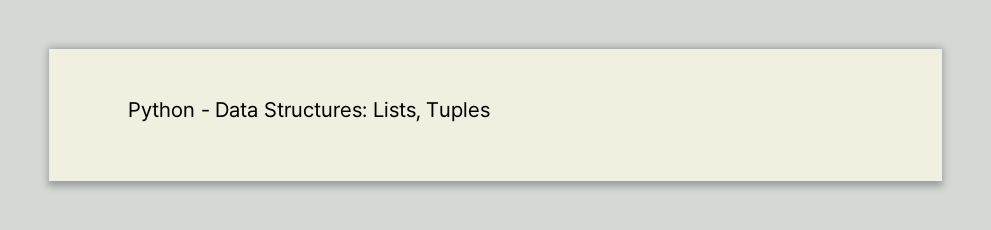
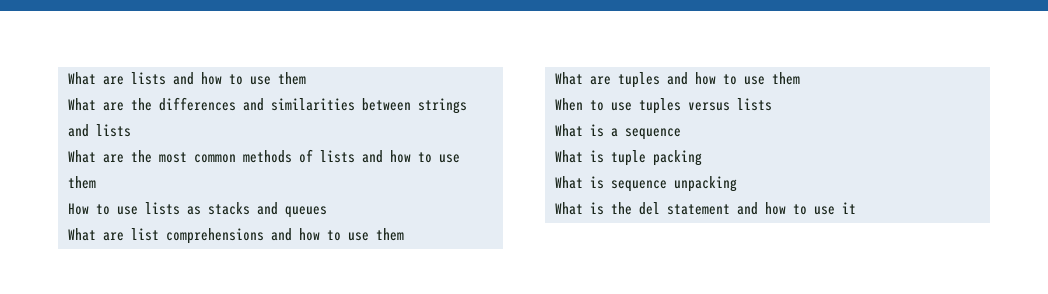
- Python - Data Structures: Lists, Tuples
+ What are lists and how to use them
+ What are the differences and similarities between strings and lists
+ What are the most common methods of lists and how to use them
+ How to use lists as stacks and queues
+ What are list comprehensions and how to use them
+ What are tuples and how to use them
+ When to use tuples versus lists
+ What is a sequence
+ What is tuple packing
+ What is sequence unpacking
+ What is the del statement and how to use it

